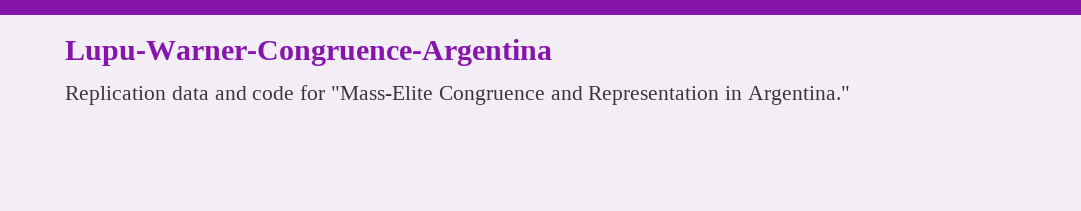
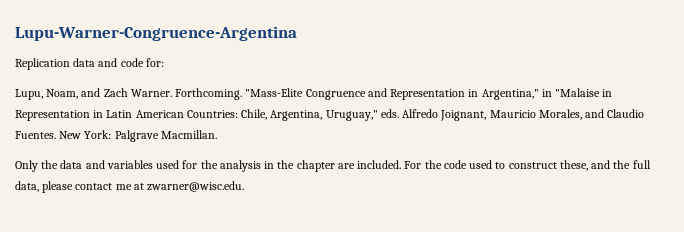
- Replication data and code for "Mass-Elite Congruence and Representation in Argentina."
+ Replication data and code for:
+ Lupu, Noam, and Zach Warner. Forthcoming. "Mass-Elite Congruence and Representation in Argentina," in "Malaise in Representation in Latin American Countries: Chile, Argentina, Uruguay," eds. Alfredo Joignant, Mauricio Morales, and Claudio Fuentes. New York: Palgrave Macmillan.
+ Only the data and variables used for the analysis in the chapter are included. For the code used to construct these, and the full data, please contact me at zwarner@wisc.edu.

